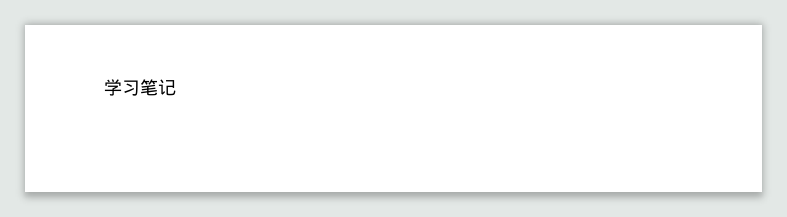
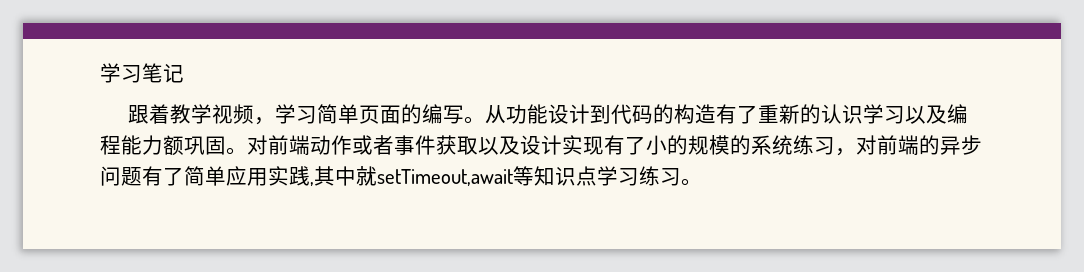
+ 跟着教学视频，学习简单页面的编写。从功能设计到代码的构造有了重新的认识学习以及编程能力额巩固。对前端动作或者事件获取以及设计实现有了小的规模的系统练习，对前端的异步问题有了简单应用实践,其中就setTimeout,await等知识点学习练习。

